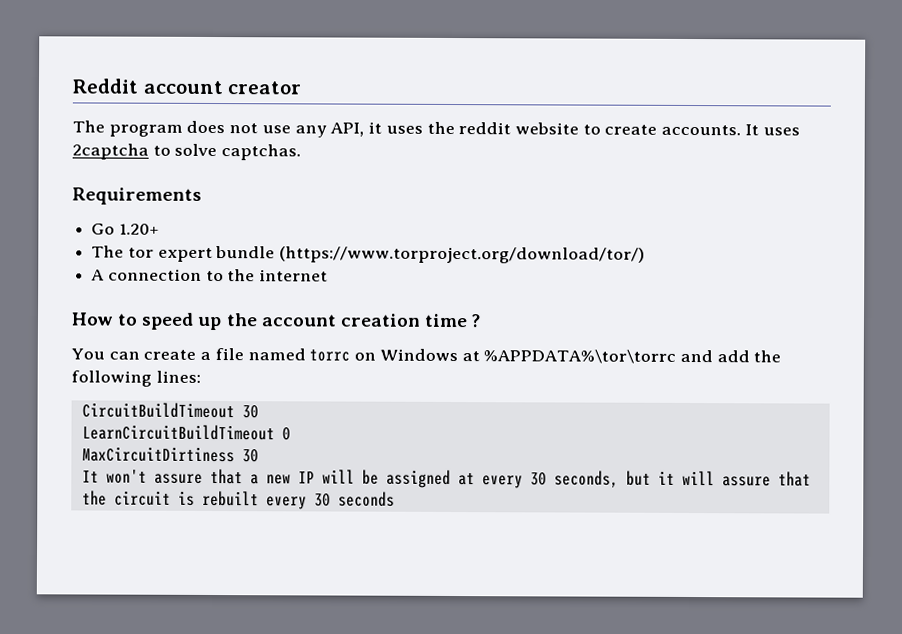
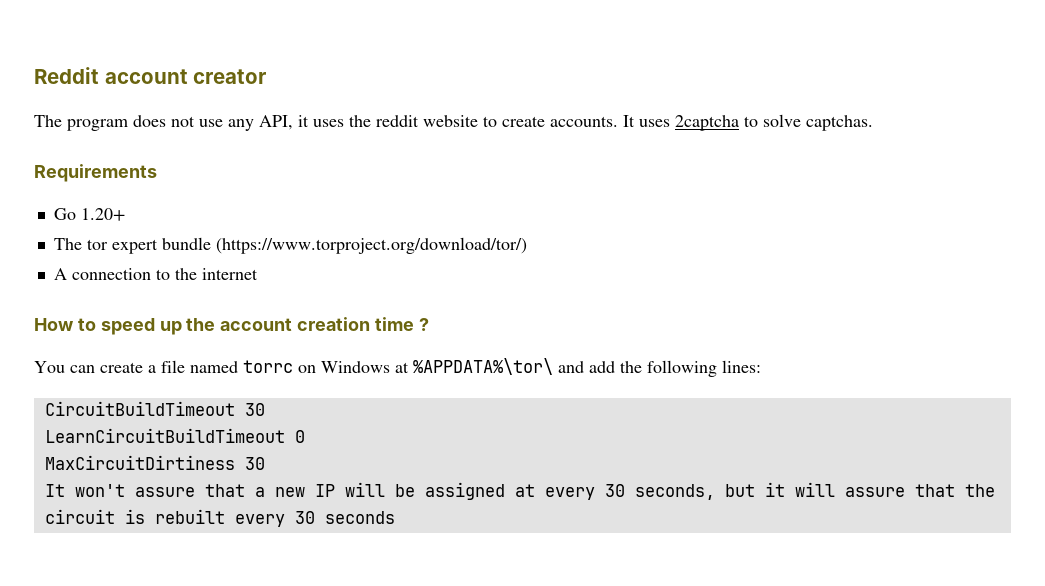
- You can create a file named torrc on Windows at %APPDATA%\tor\torrc and add the following lines:
+ You can create a file named torrc on Windows at %APPDATA%\tor\ and add the following lines:

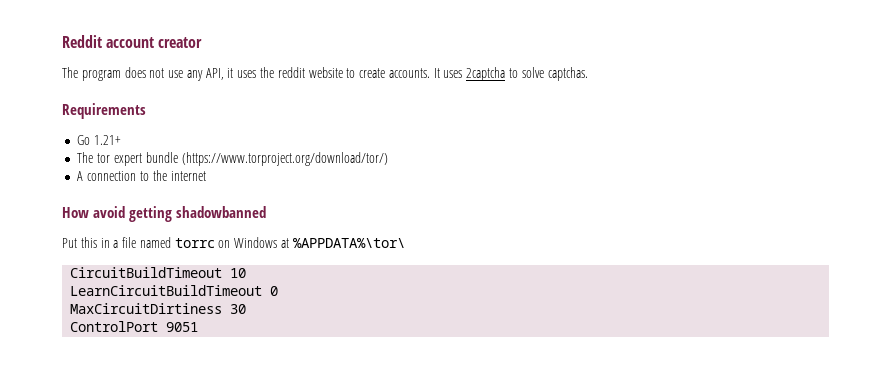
- Go 1.20+
+ Go 1.21+
- How to speed up the account creation time ?
- You can create a file named torrc on Windows at %APPDATA%\tor\ and add the following lines:
+ How avoid getting shadowbanned
+ Put this in a file named torrc on Windows at %APPDATA%\tor\
- CircuitBuildTimeout 30
+ CircuitBuildTimeout 10
- It won't assure that a new IP will be assigned at every 30 seconds, but it will assure that the circuit is rebuilt every 30 seconds
+ ControlPort 9051

